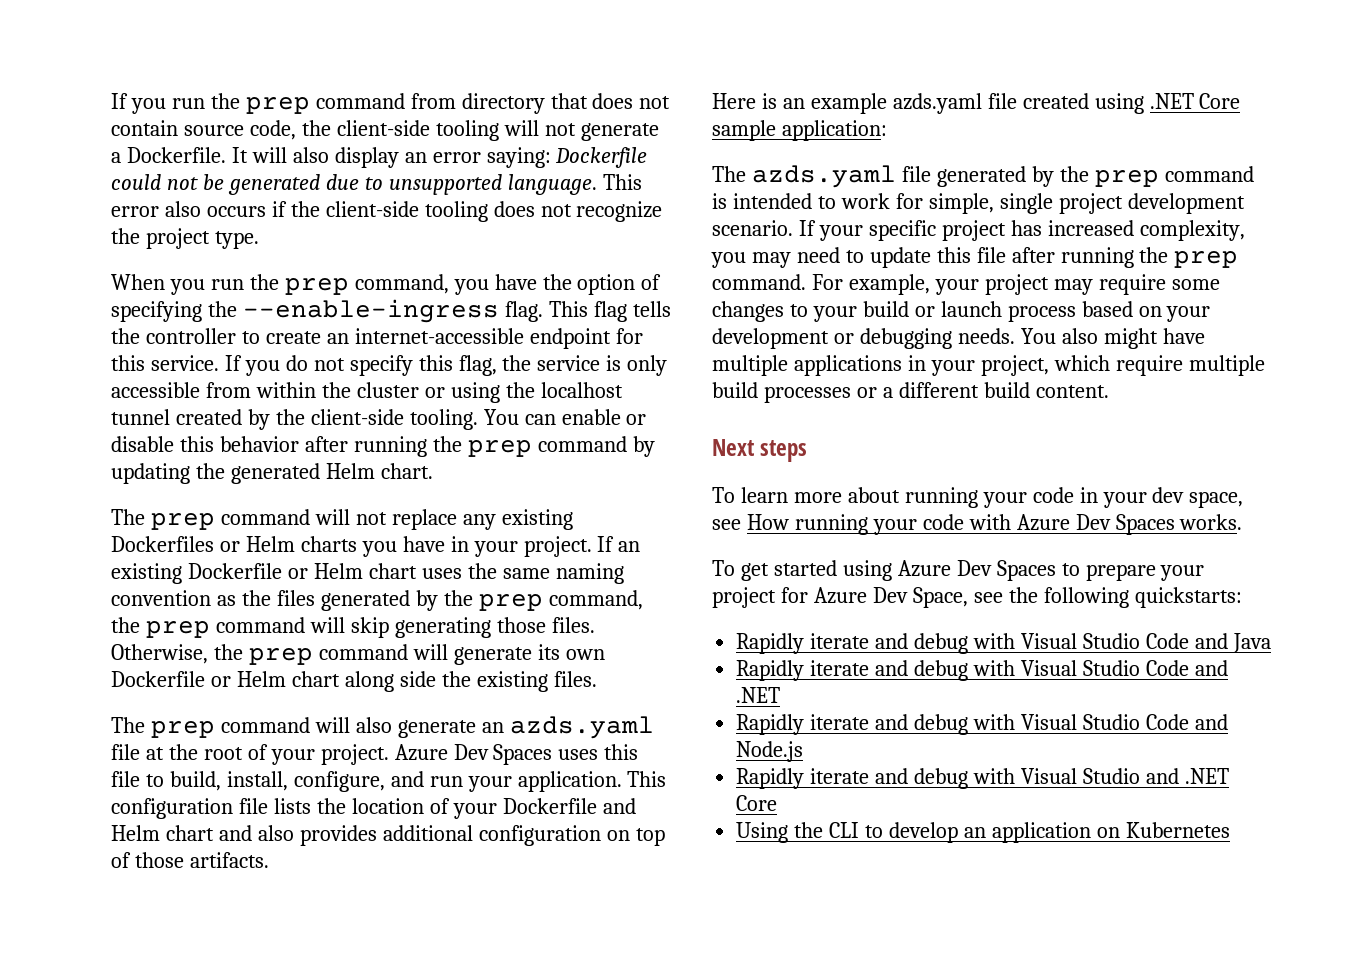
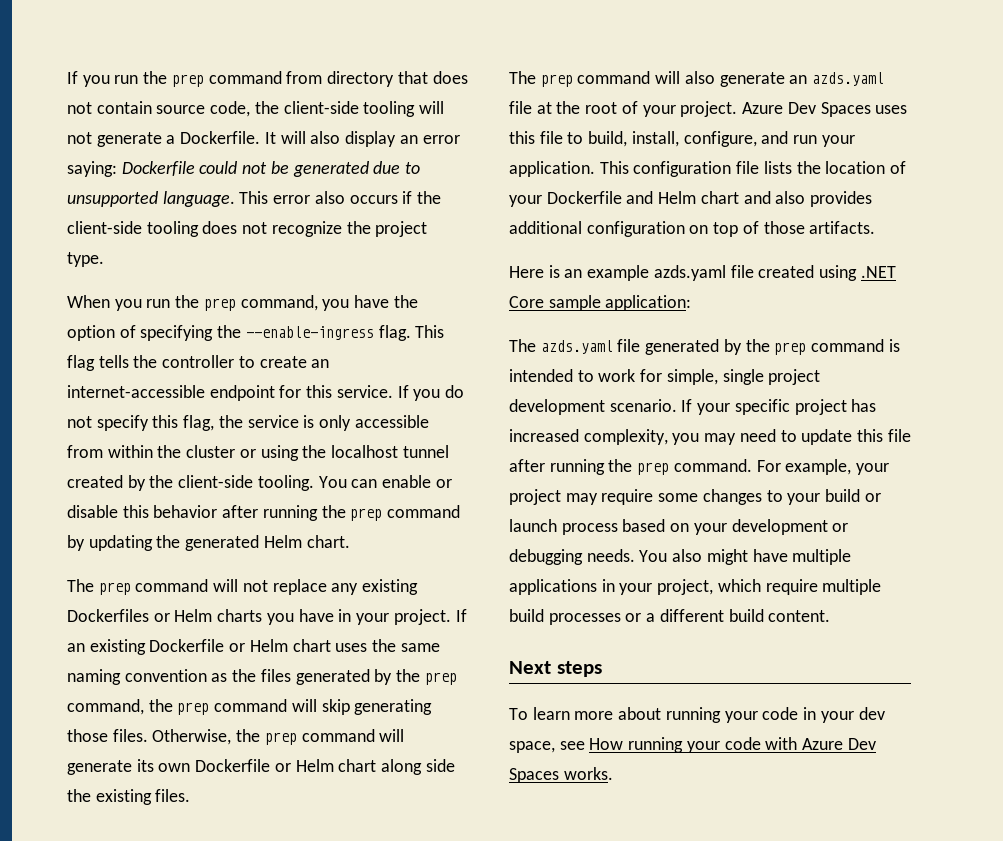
- To get started using Azure Dev Spaces to prepare your project for Azure Dev Space, see the following quickstarts:
- Rapidly iterate and debug with Visual Studio Code and Java
- Rapidly iterate and debug with Visual Studio Code and .NET
- Rapidly iterate and debug with Visual Studio Code and Node.js
- Rapidly iterate and debug with Visual Studio and .NET Core
- Using the CLI to develop an application on Kubernetes

